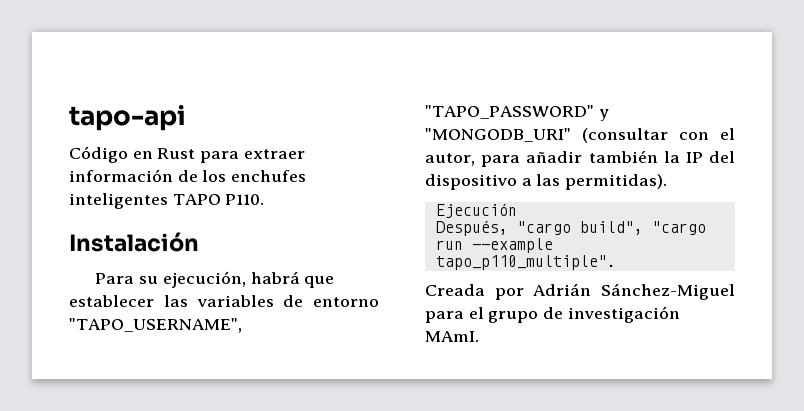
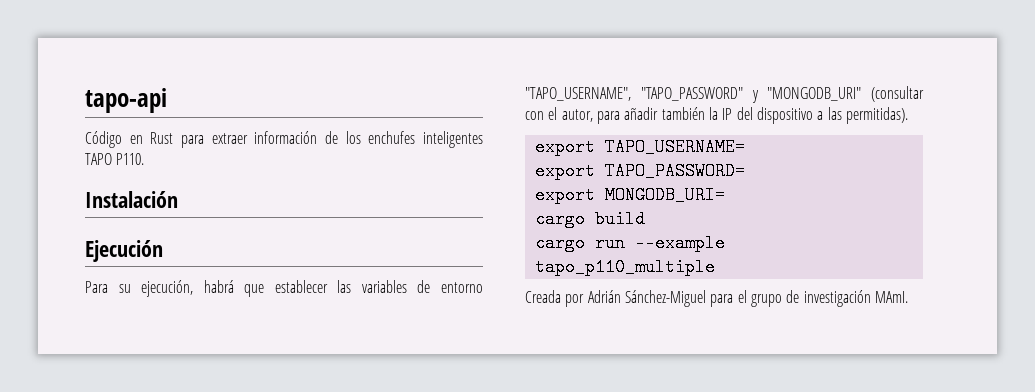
+ Ejecución
- Ejecución
- Después, "cargo build", "cargo run --example tapo_p110_multiple".
+ export TAPO_USERNAME=
+ export TAPO_PASSWORD=
+ export MONGODB_URI=
+ cargo build
+ cargo run --example tapo_p110_multiple

